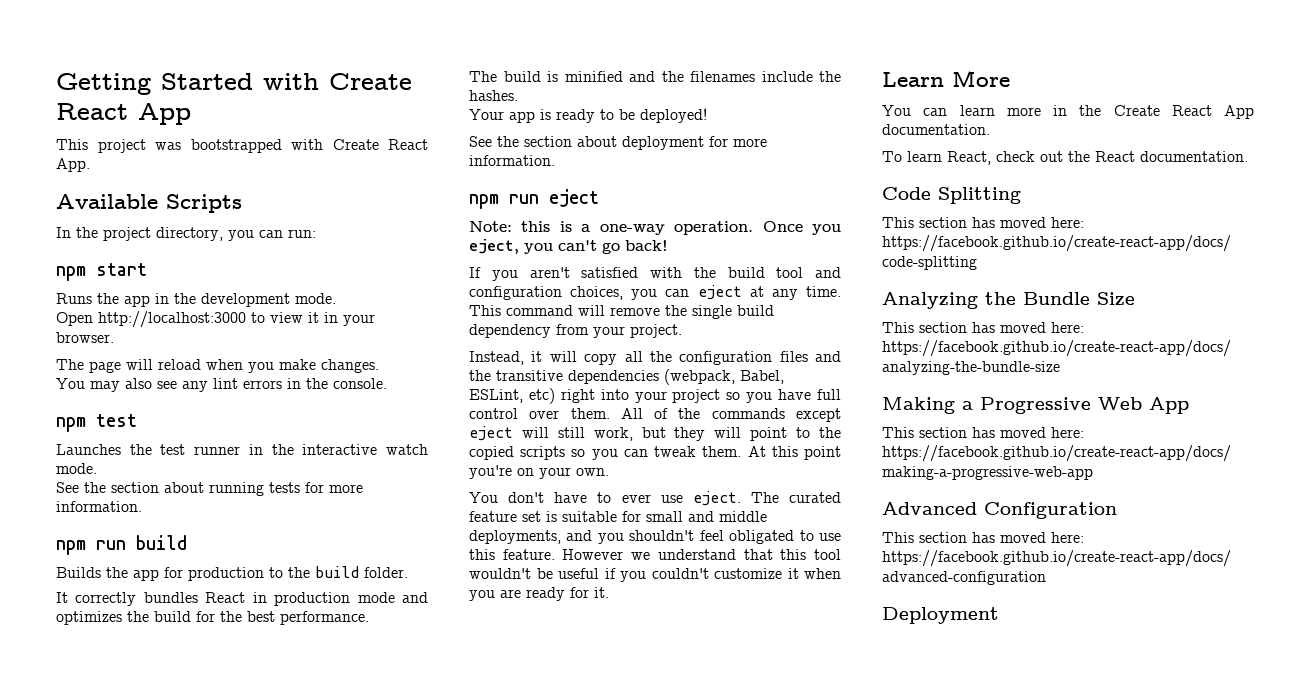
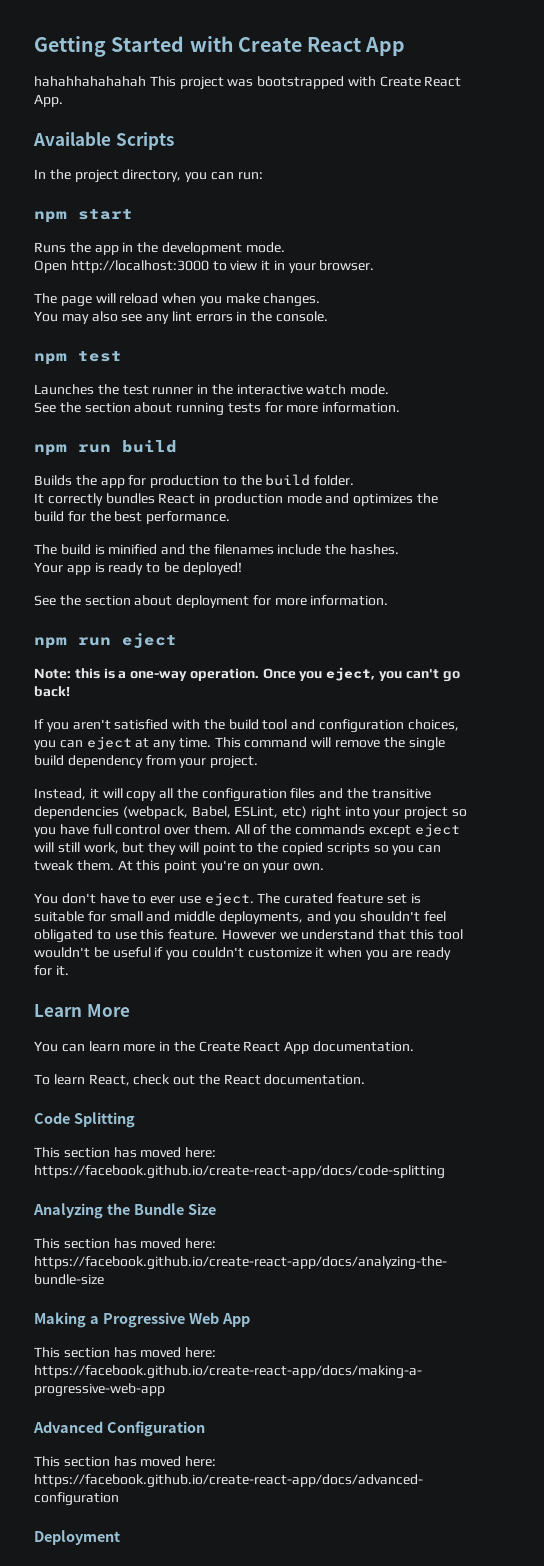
- This project was bootstrapped with Create React App.
+ hahahhahahahah This project was bootstrapped with Create React App.

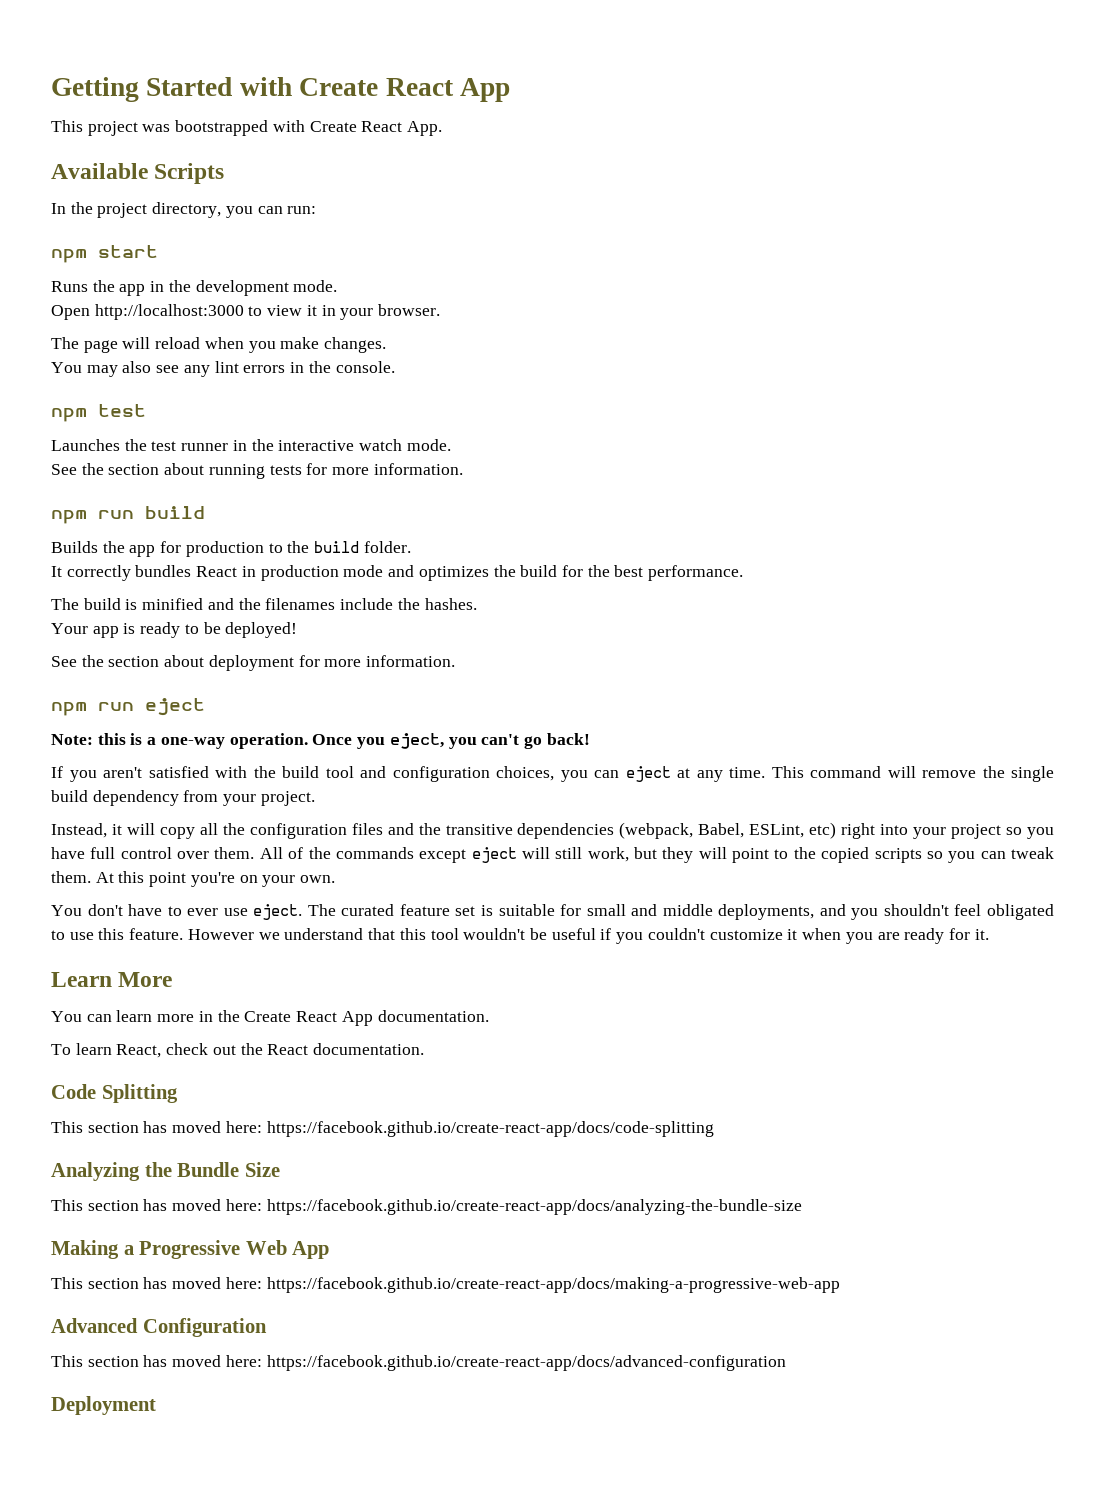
- hahahhahahahah This project was bootstrapped with Create React App.
+ This project was bootstrapped with Create React App.

